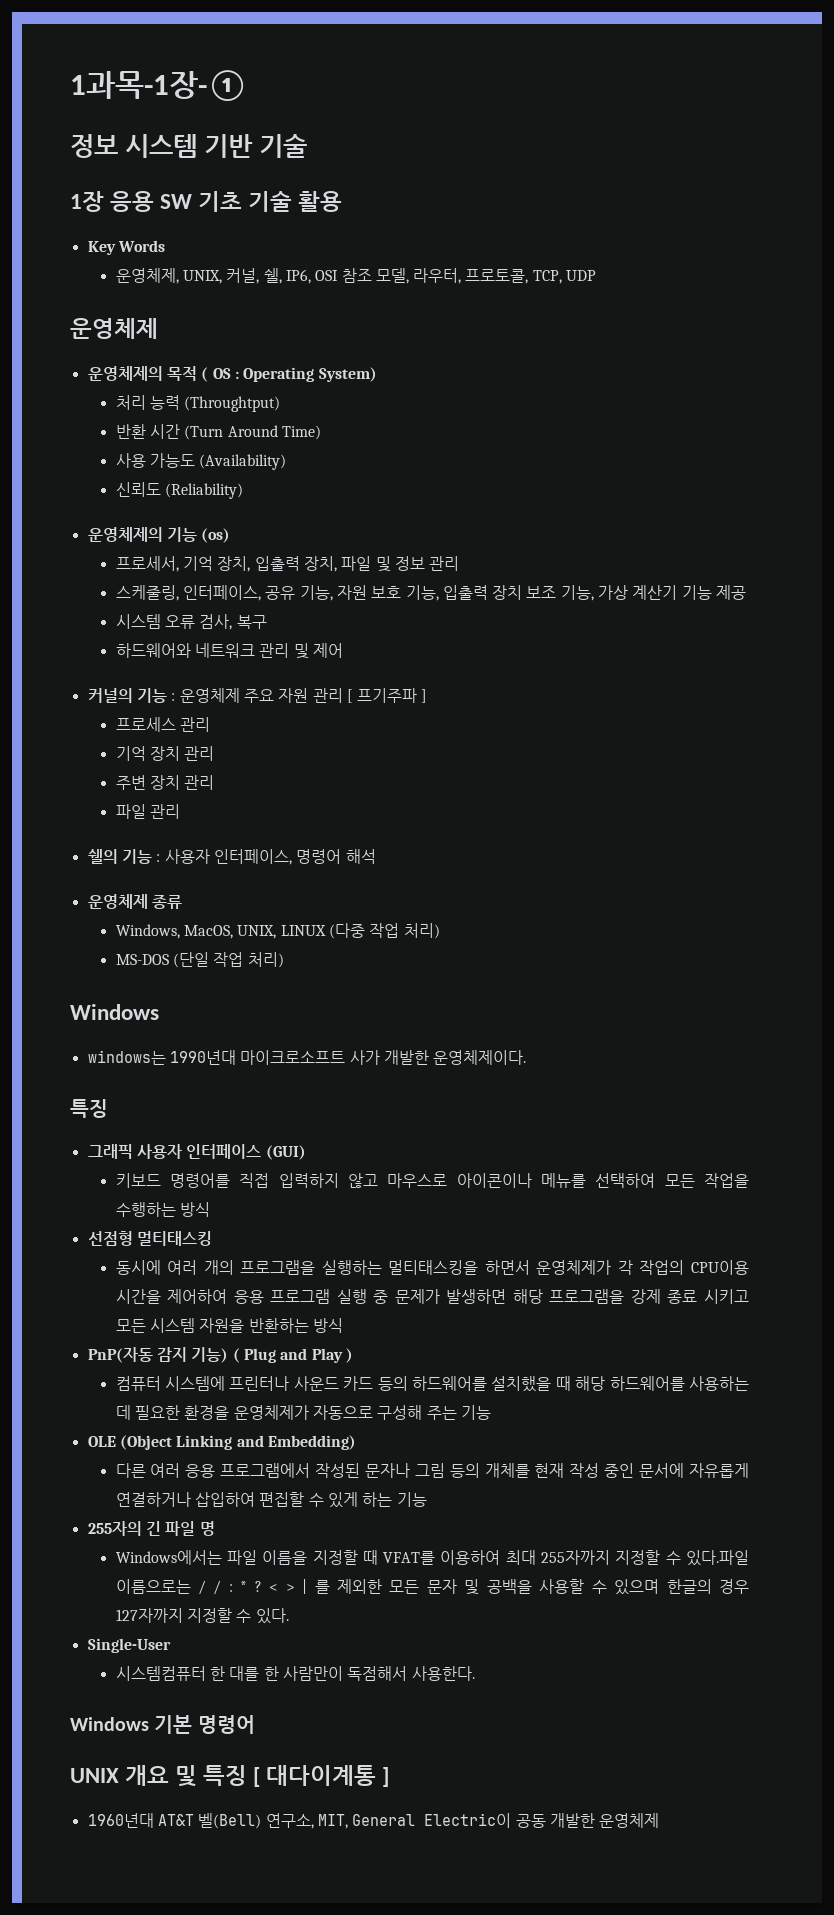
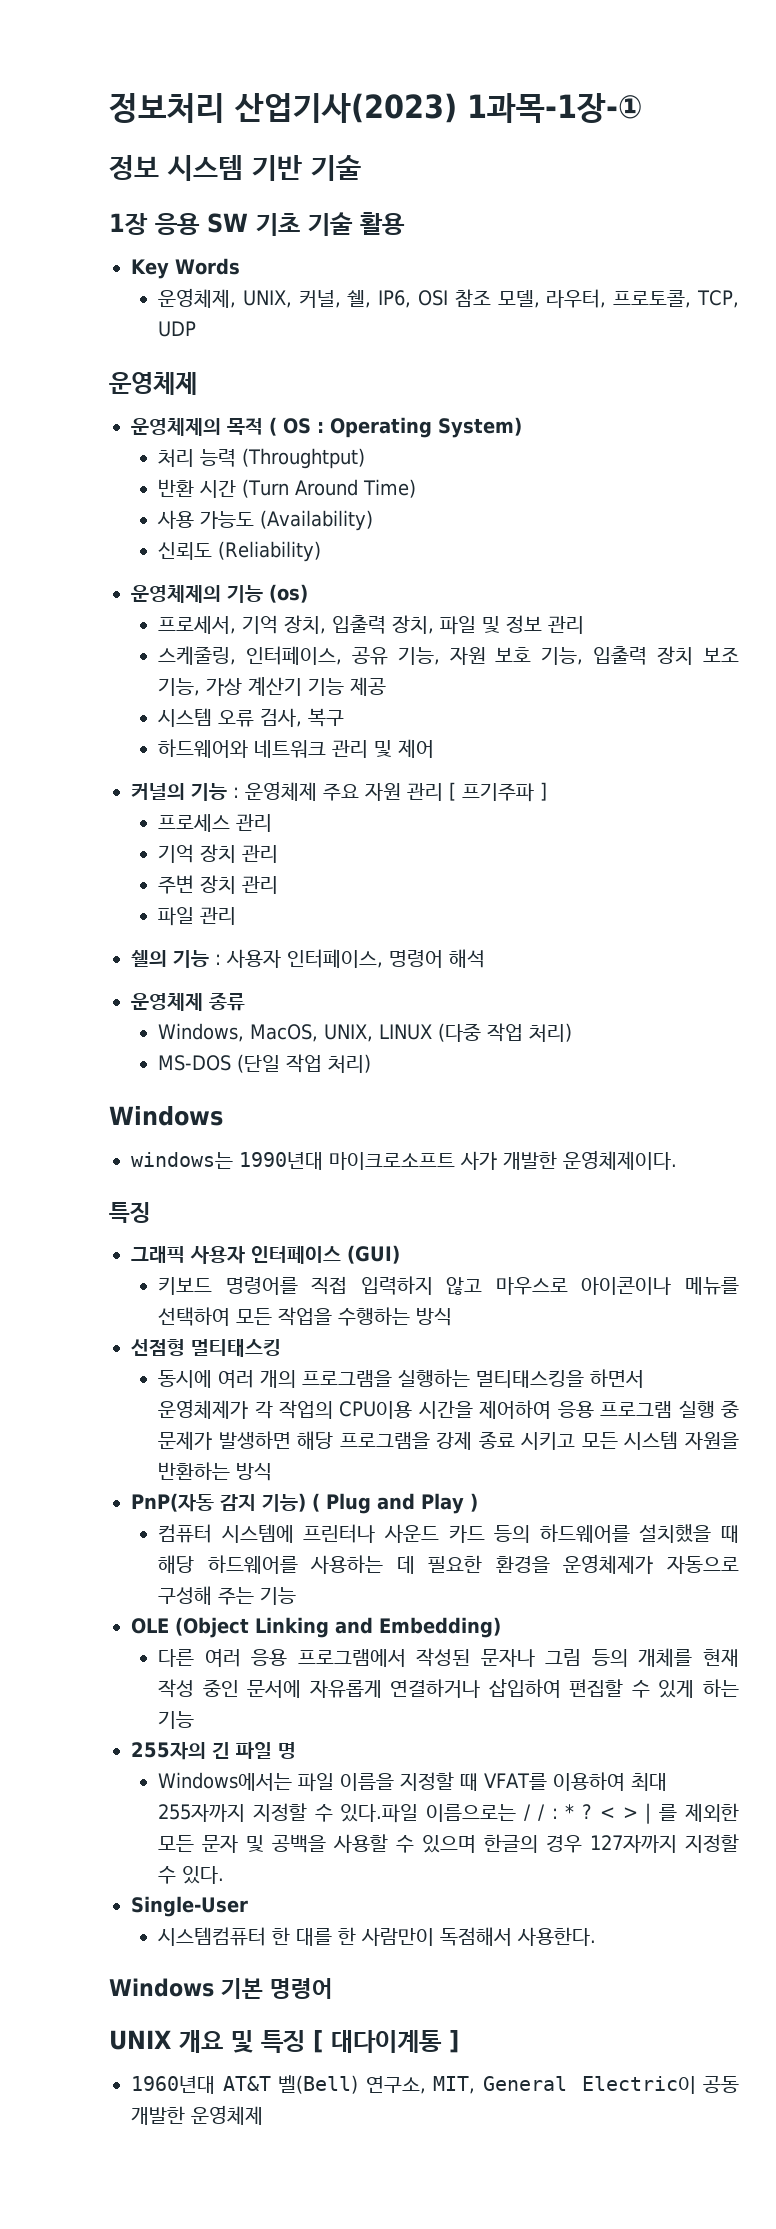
- 1과목-1장-①
+ 정보처리 산업기사(2023) 1과목-1장-①

